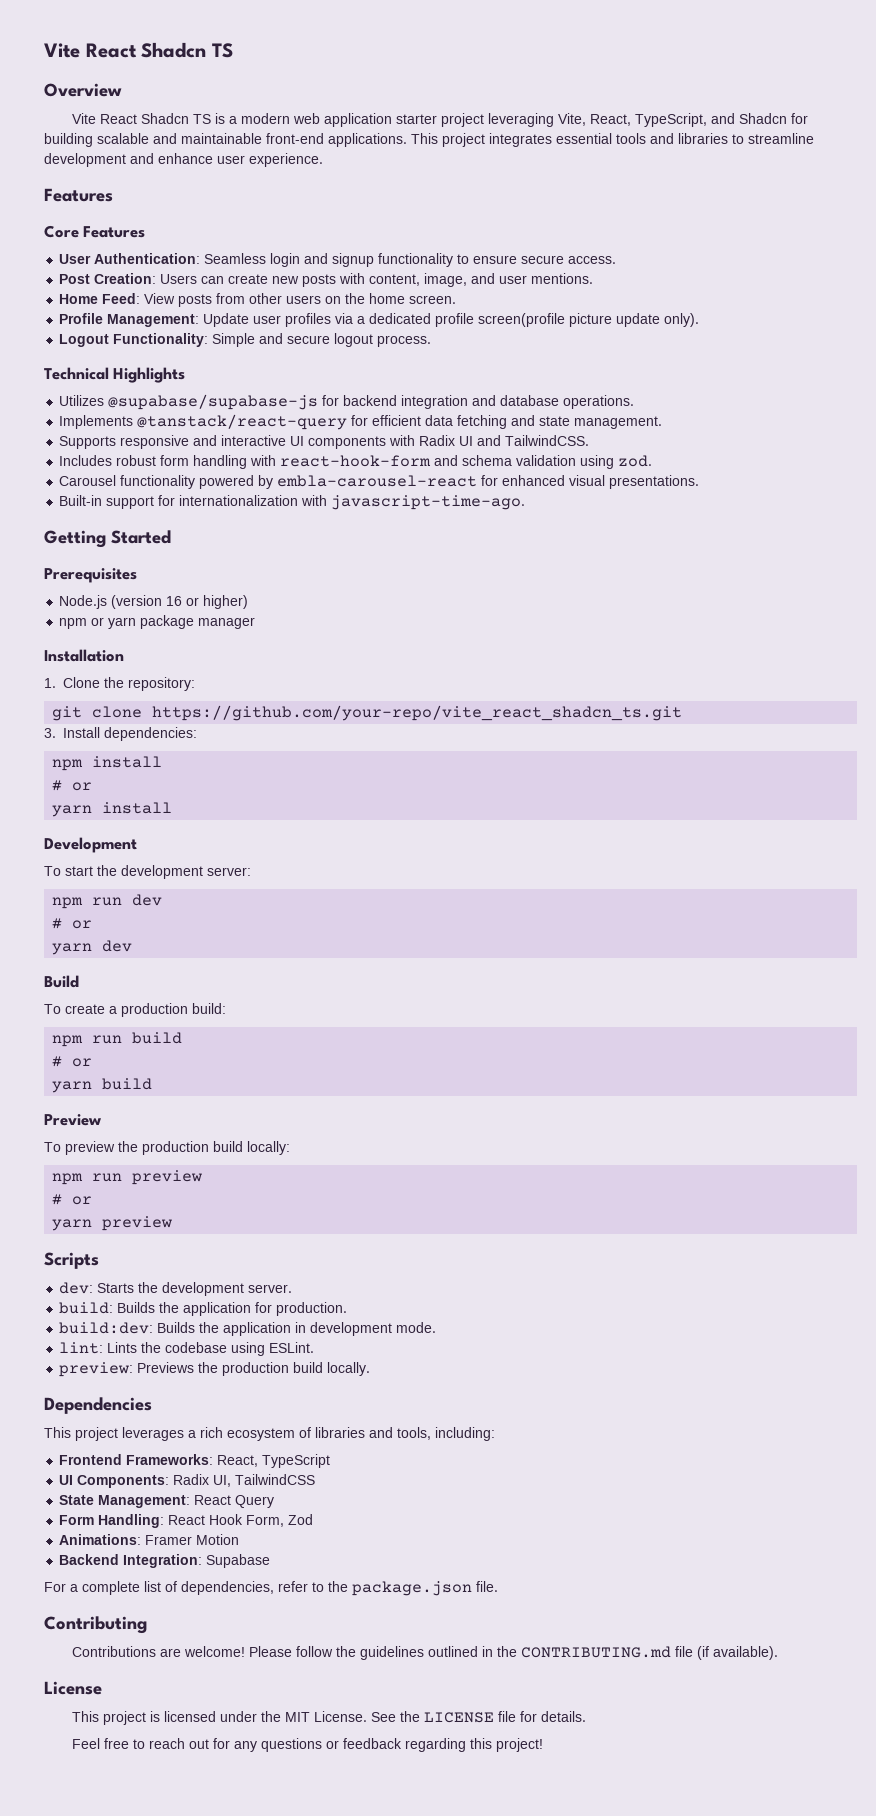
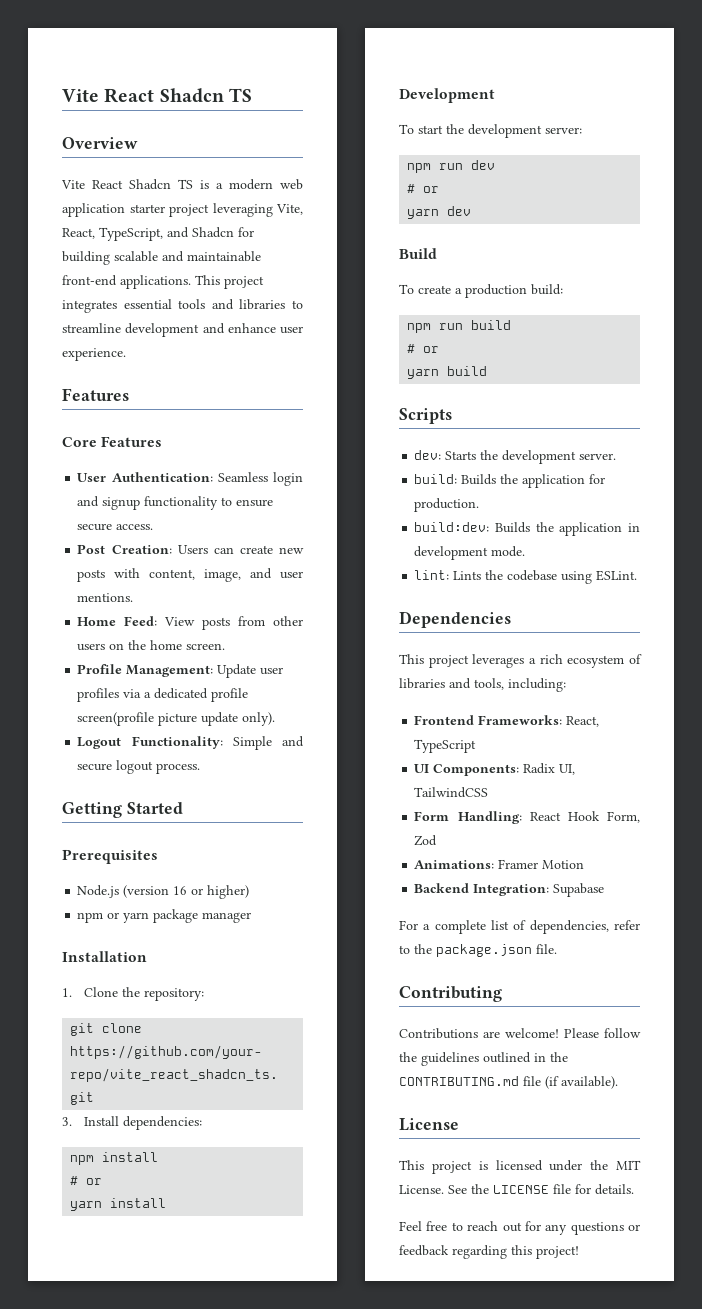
- Technical Highlights
- Utilizes @supabase/supabase-js for backend integration and database operations.
- Implements @tanstack/react-query for efficient data fetching and state management.
- Supports responsive and interactive UI components with Radix UI and TailwindCSS.
- Includes robust form handling with react-hook-form and schema validation using zod.
- Carousel functionality powered by embla-carousel-react for enhanced visual presentations.
- Built-in support for internationalization with javascript-time-ago.
- Preview
- To preview the production build locally:
- npm run preview
- # or
- yarn preview
- preview: Previews the production build locally.
- State Management: React Query

